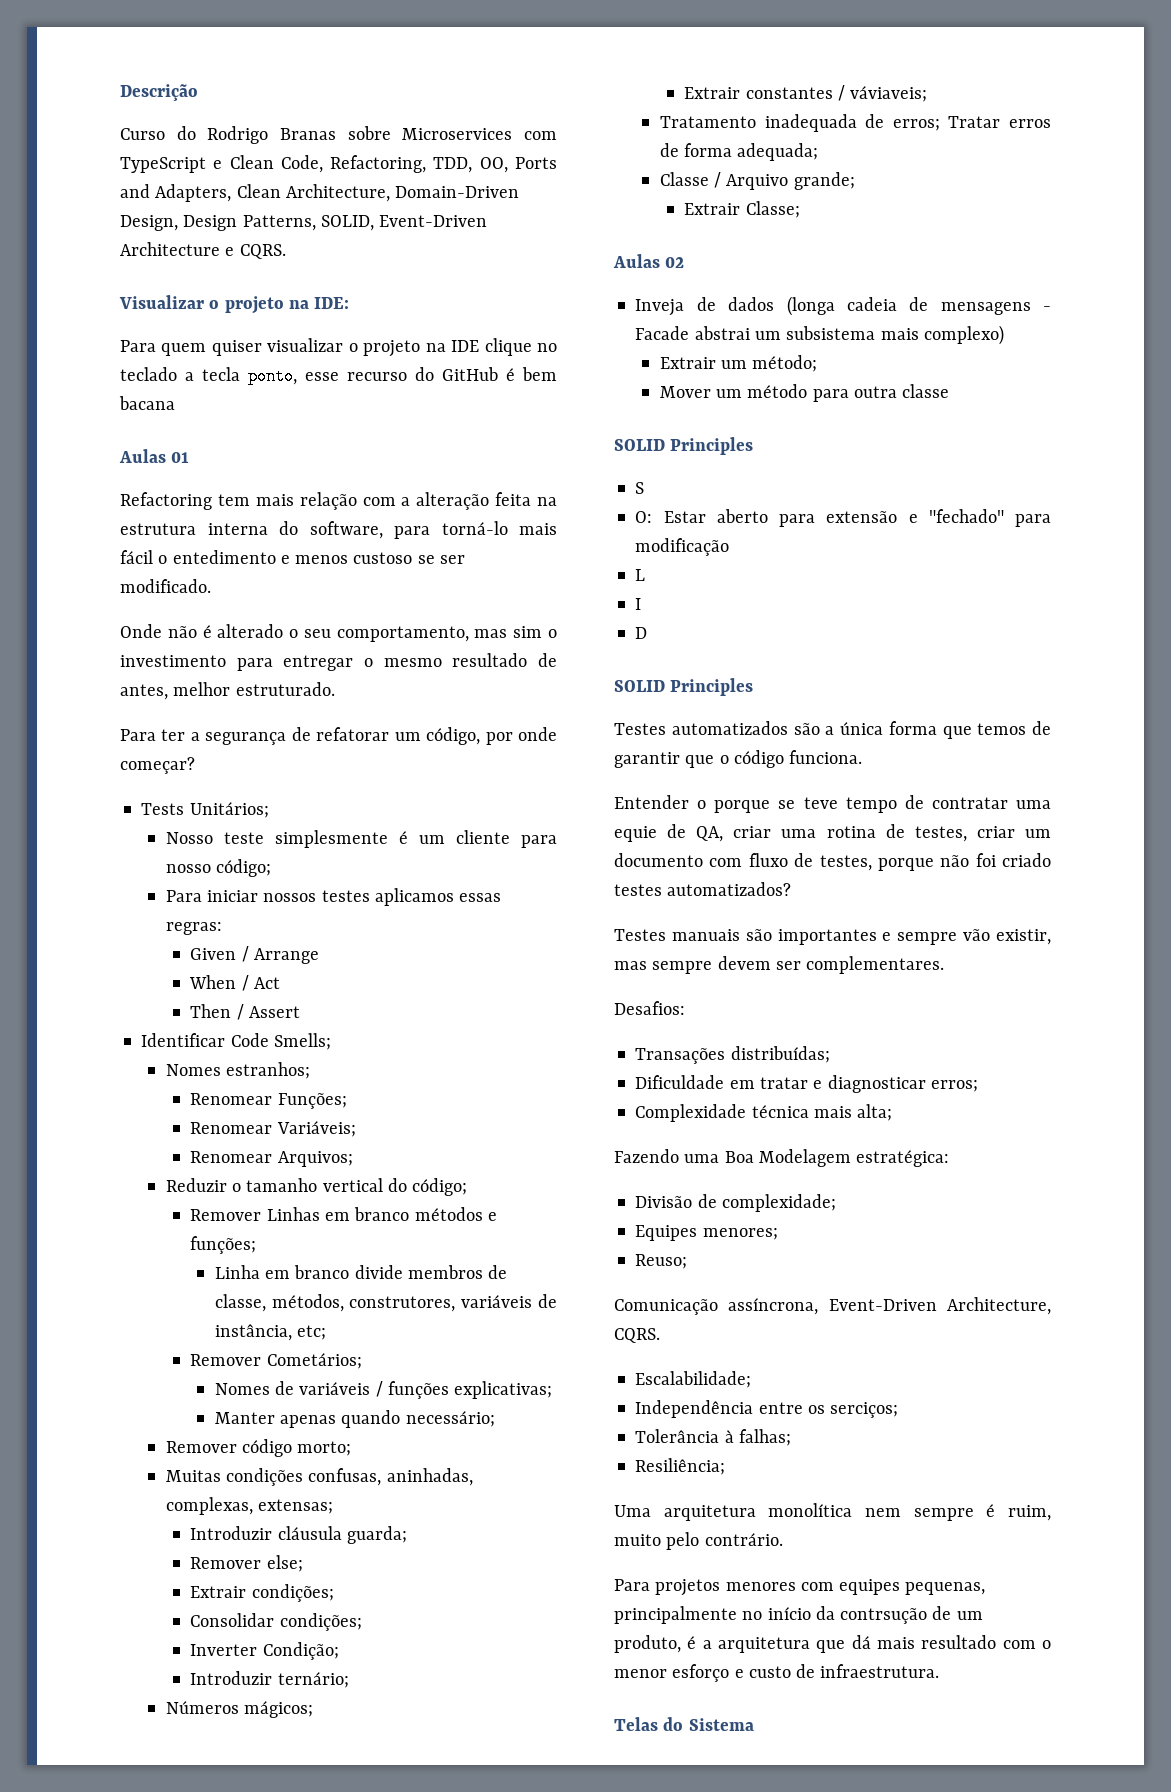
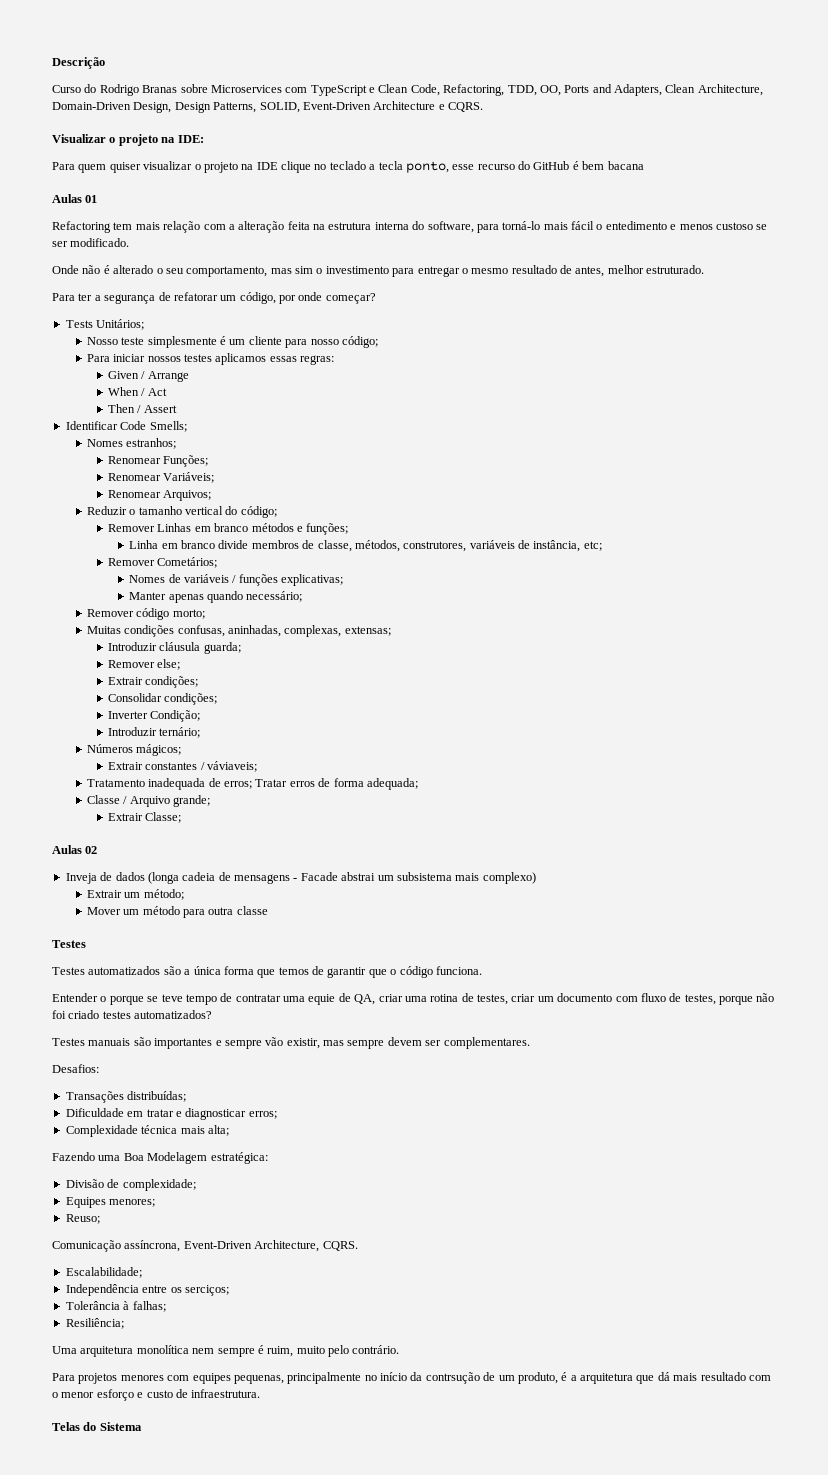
  Mover um método para outra classe
- SOLID Principles
- S
- O: Estar aberto para extensão e "fechado" para modificação
- L
- I
- D
- SOLID Principles
+ Testes

